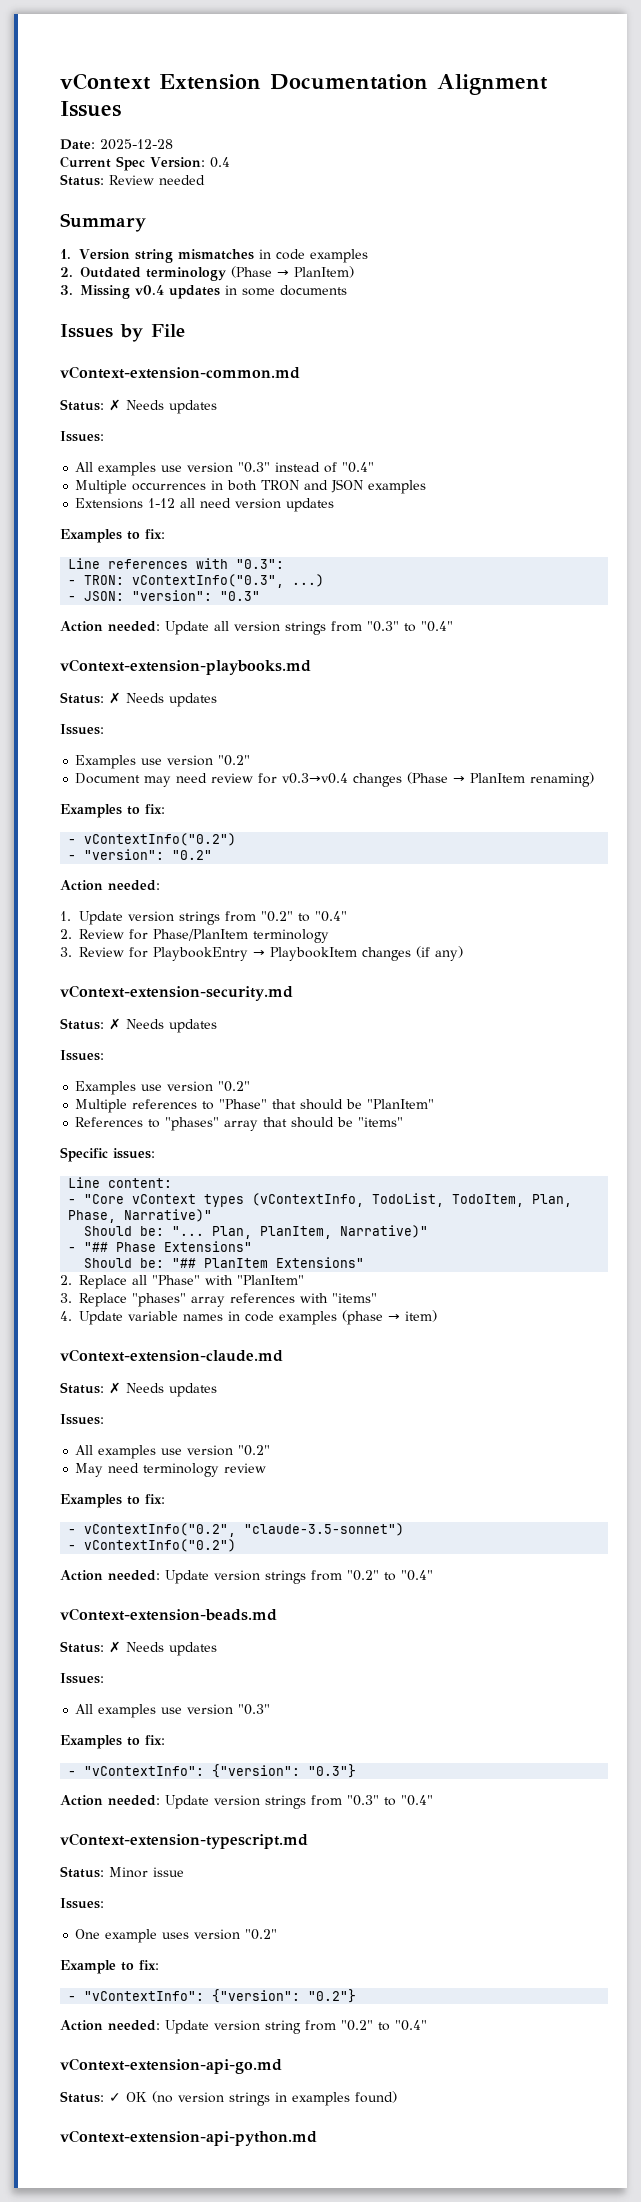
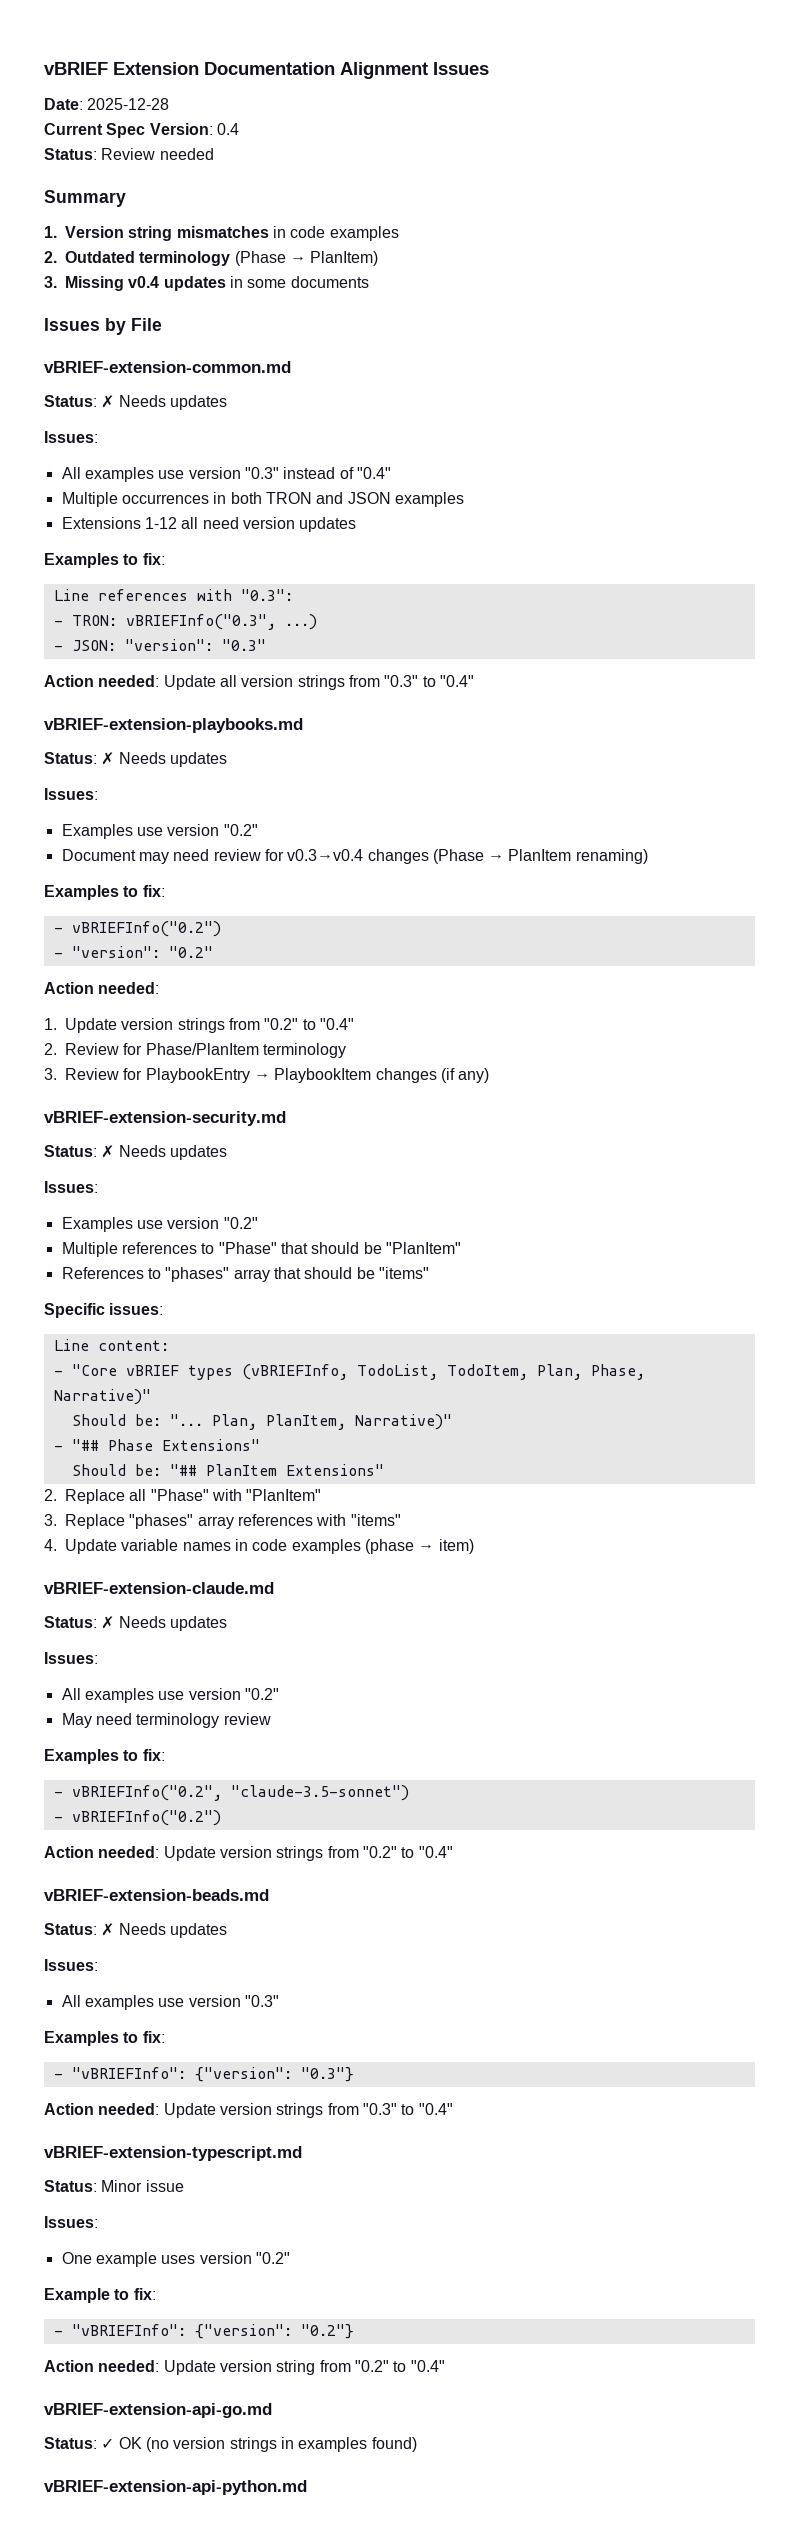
- vContext Extension Documentation Alignment Issues
+ vBRIEF Extension Documentation Alignment Issues
- vContext-extension-common.md
+ vBRIEF-extension-common.md
- - TRON: vContextInfo("0.3", ...)
+ - TRON: vBRIEFInfo("0.3", ...)
- vContext-extension-playbooks.md
+ vBRIEF-extension-playbooks.md
  Document may need review for v0.3→v0.4 changes (Phase → PlanItem renaming)
  Examples to fix:
- - vContextInfo("0.2")
+ - vBRIEFInfo("0.2")
- vContext-extension-security.md
+ vBRIEF-extension-security.md
- - "Core vContext types (vContextInfo, TodoList, TodoItem, Plan, Phase, Narrative)"
+ - "Core vBRIEF types (vBRIEFInfo, TodoList, TodoItem, Plan, Phase, Narrative)"
- vContext-extension-claude.md
+ vBRIEF-extension-claude.md
- - vContextInfo("0.2", "claude-3.5-sonnet")
- - vContextInfo("0.2")
+ - vBRIEFInfo("0.2", "claude-3.5-sonnet")
+ - vBRIEFInfo("0.2")
- vContext-extension-beads.md
+ vBRIEF-extension-beads.md
- - "vContextInfo": {"version": "0.3"}
+ - "vBRIEFInfo": {"version": "0.3"}
- vContext-extension-typescript.md
+ vBRIEF-extension-typescript.md
- - "vContextInfo": {"version": "0.2"}
+ - "vBRIEFInfo": {"version": "0.2"}
- vContext-extension-api-go.md
+ vBRIEF-extension-api-go.md
- vContext-extension-api-python.md
+ vBRIEF-extension-api-python.md

